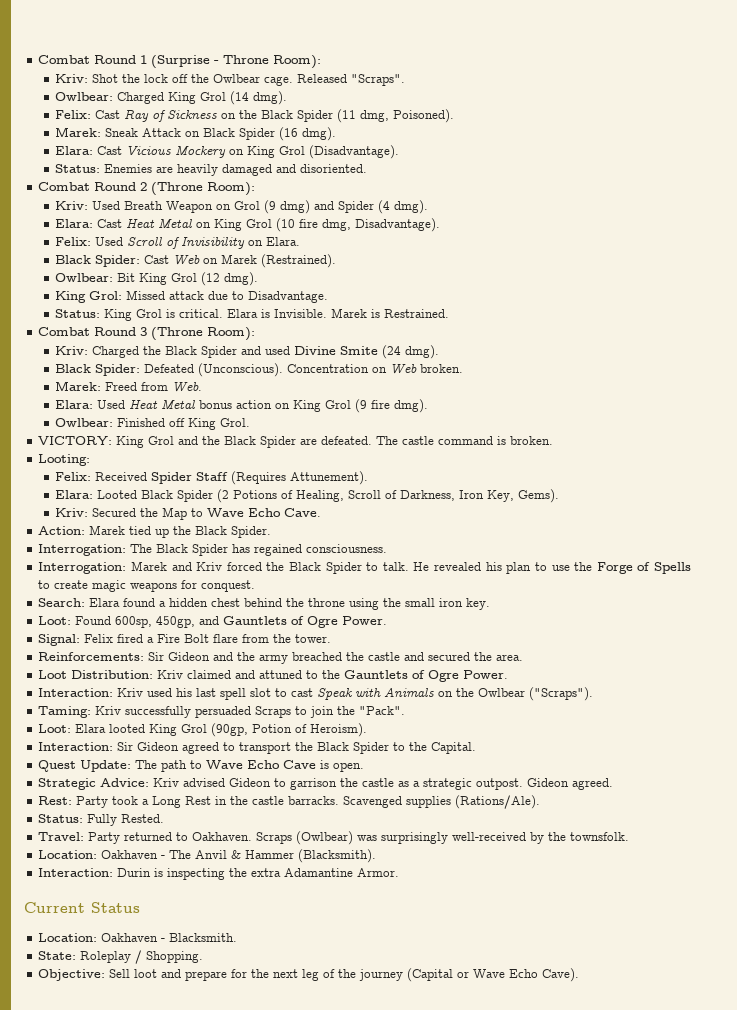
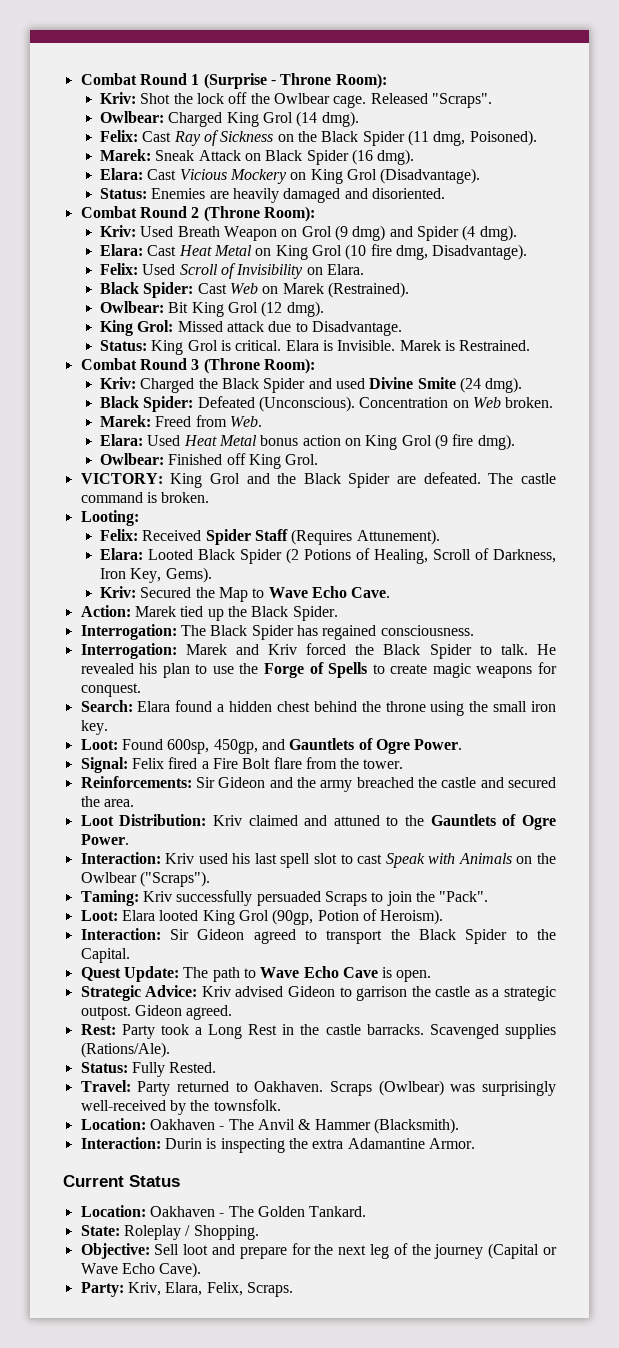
- Location: Oakhaven - Blacksmith.
+ Location: Oakhaven - The Golden Tankard.
+ Party: Kriv, Elara, Felix, Scraps.

